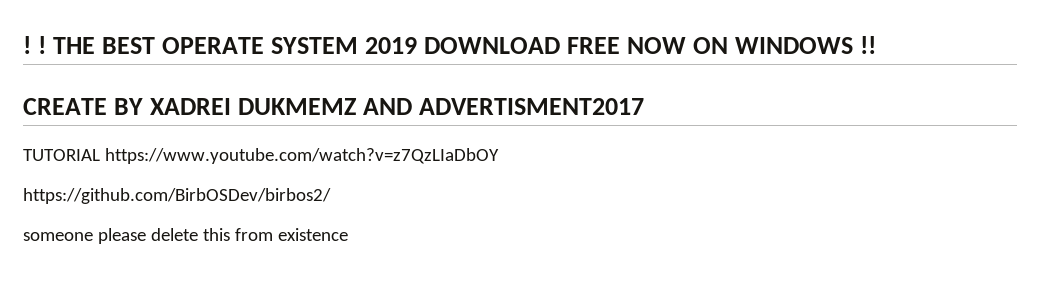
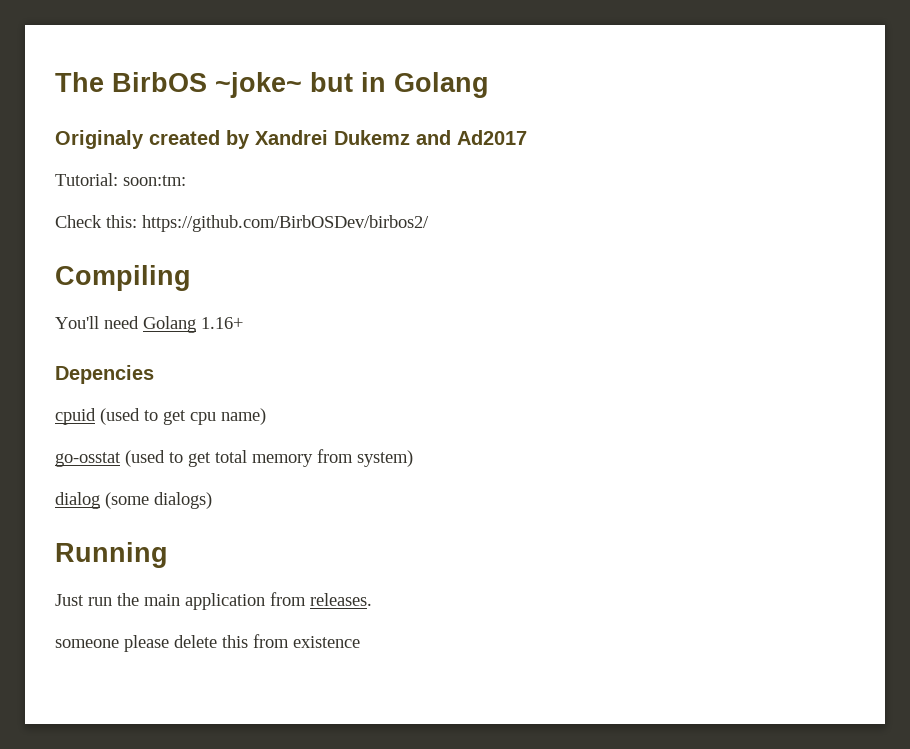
- ! ! THE BEST OPERATE SYSTEM 2019 DOWNLOAD FREE NOW ON WINDOWS !!
- CREATE BY XADREI DUKMEMZ AND ADVERTISMENT2017
- TUTORIAL https://www.youtube.com/watch?v=z7QzLIaDbOY
- https://github.com/BirbOSDev/birbos2/
+ The BirbOS ~joke~ but in Golang
+ Originaly created by Xandrei Dukemz and Ad2017
+ Tutorial: soon:tm:
+ Check this: https://github.com/BirbOSDev/birbos2/
+ Compiling
+ You'll need Golang 1.16+
+ Depencies
+ cpuid (used to get cpu name)
+ go-osstat (used to get total memory from system)
+ dialog (some dialogs)
+ Running
+ Just run the main application from releases.

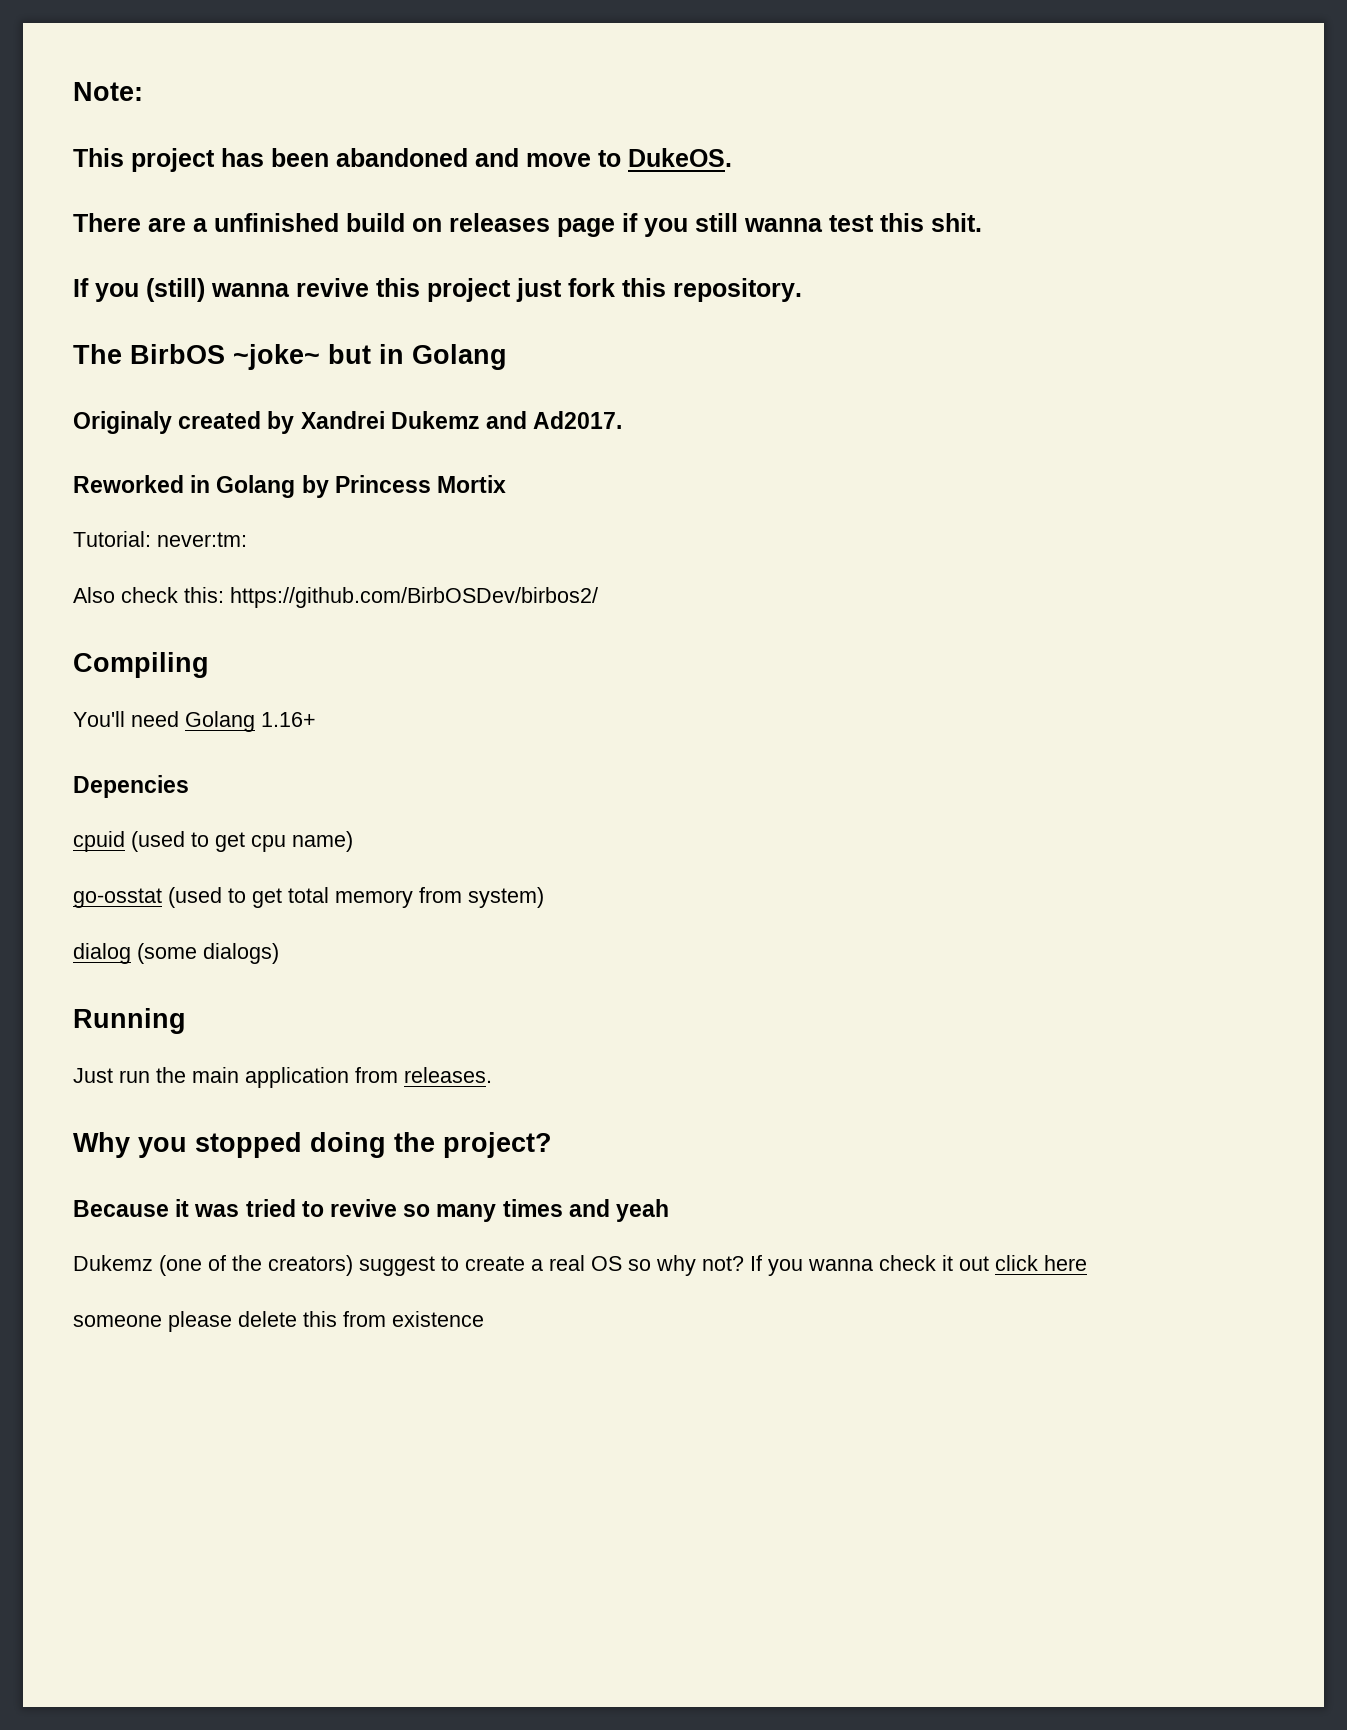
+ Note:
+ This project has been abandoned and move to DukeOS.
+ There are a unfinished build on releases page if you still wanna test this shit.
+ If you (still) wanna revive this project just fork this repository.
- Originaly created by Xandrei Dukemz and Ad2017
- Tutorial: soon:tm:
- Check this: https://github.com/BirbOSDev/birbos2/
+ Originaly created by Xandrei Dukemz and Ad2017.
+ Reworked in Golang by Princess Mortix
+ Tutorial: never:tm:
+ Also check this: https://github.com/BirbOSDev/birbos2/
+ Why you stopped doing the project?
+ Because it was tried to revive so many times and yeah
+ Dukemz (one of the creators) suggest to create a real OS so why not? If you wanna check it out click here

